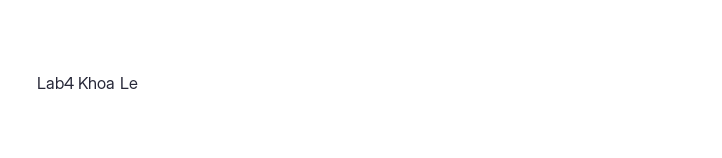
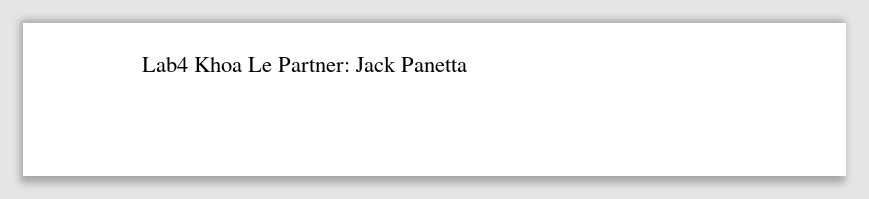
- Lab4 Khoa Le
+ Lab4 Khoa Le Partner: Jack Panetta

